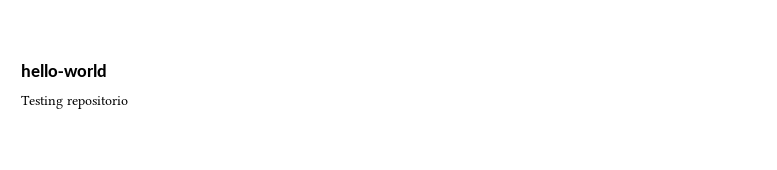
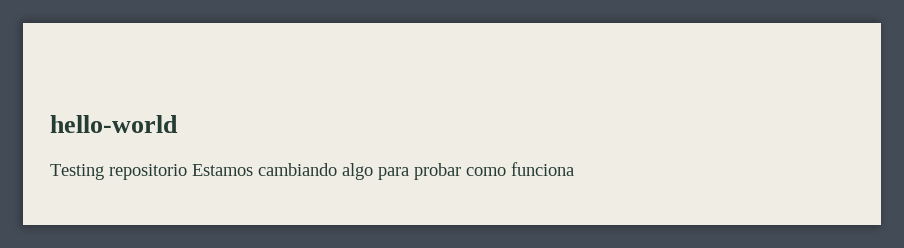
- Testing repositorio
+ Testing repositorio Estamos cambiando algo para probar como funciona

